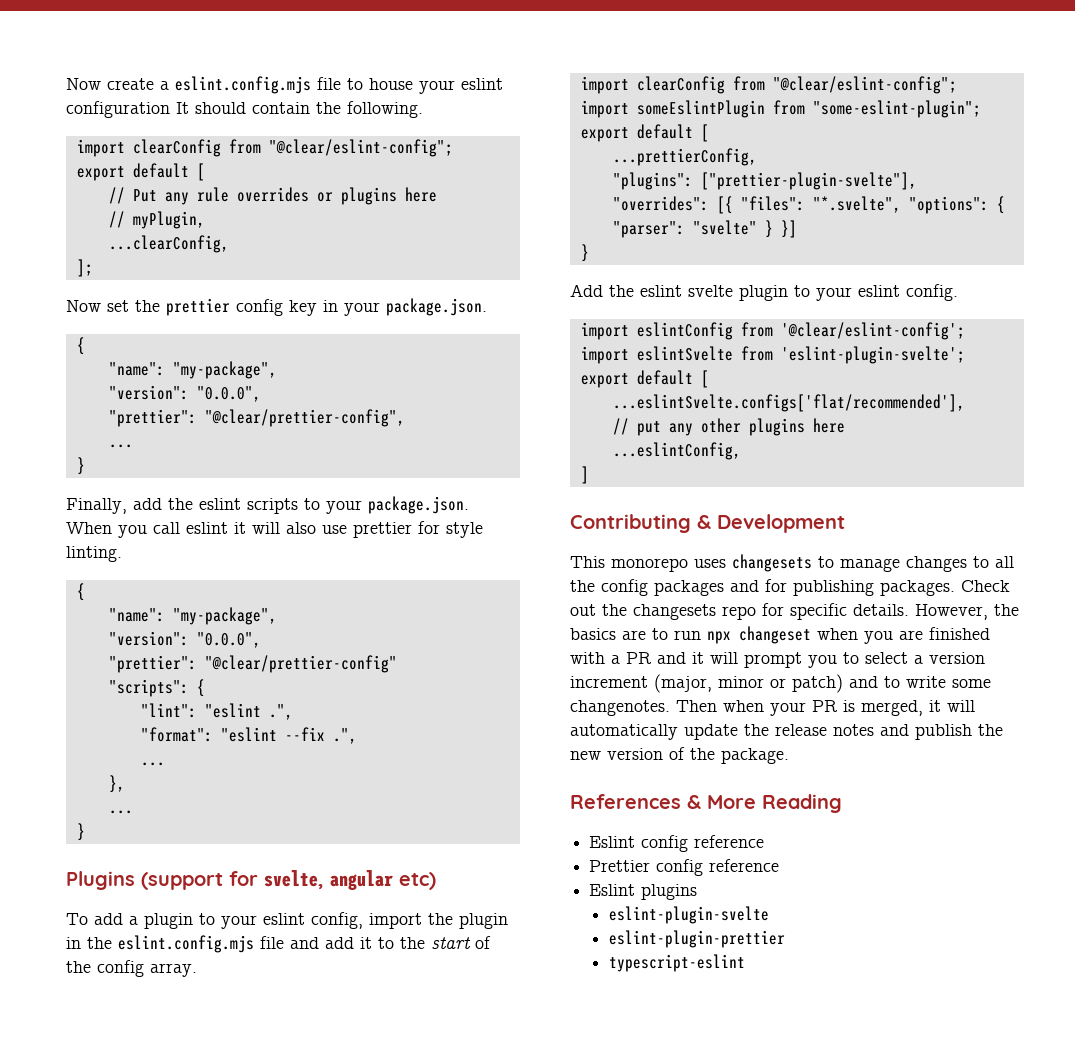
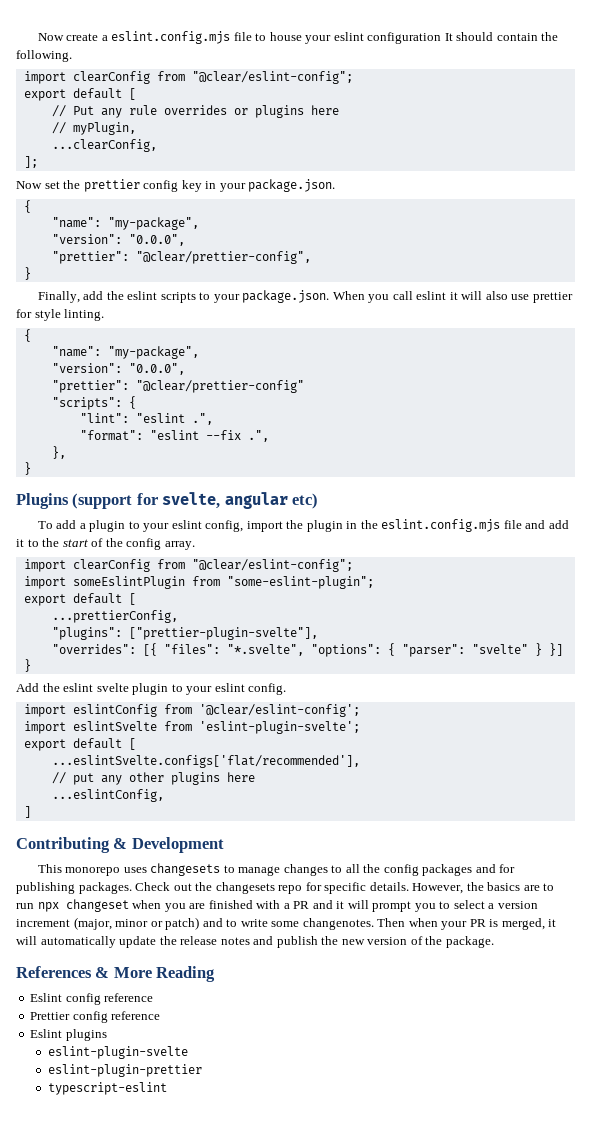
  "prettier": "@clear/prettier-config",
- ...
  "format": "eslint --fix .",
- ...
  },
- ...

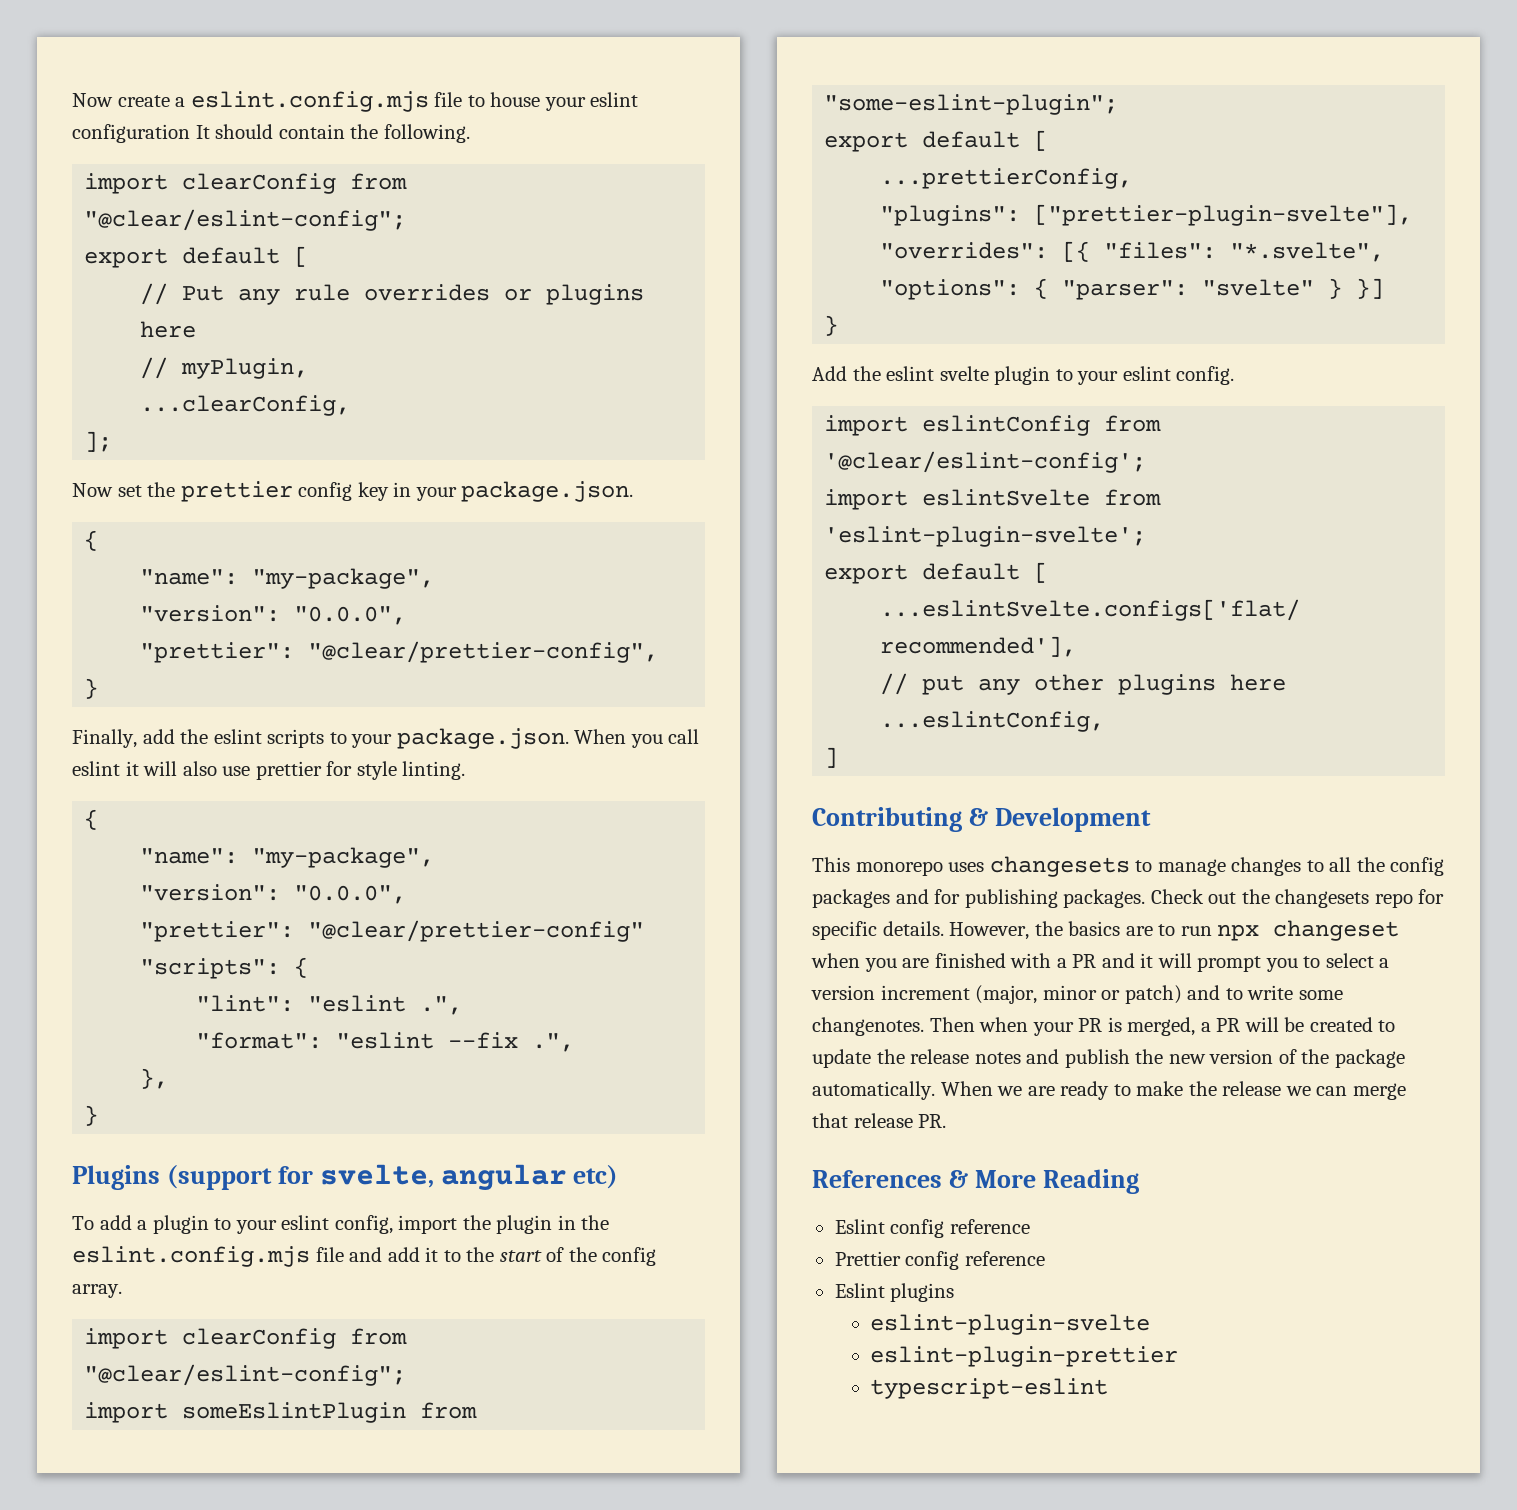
- Then when your PR is merged, it will automatically update the release notes and publish the new version of the package.
+ Then when your PR is merged, a PR will be created to update the release notes and publish the new version of the package automatically. When we are ready to make the release we can merge that release PR.

